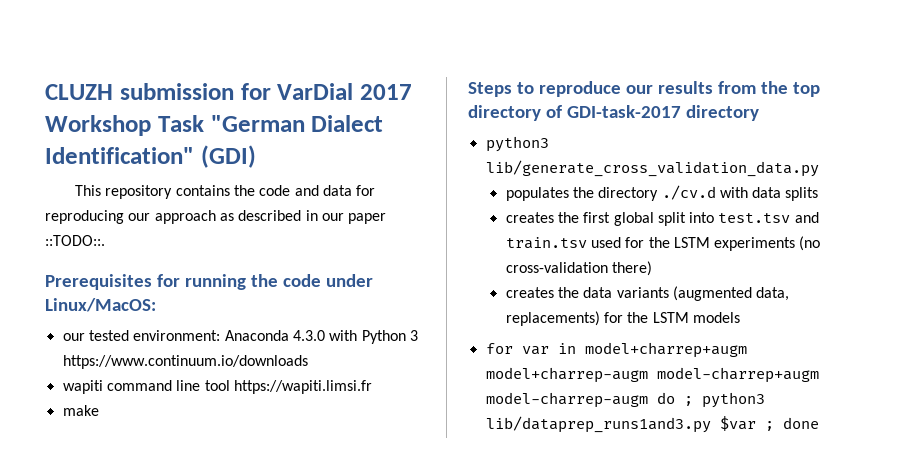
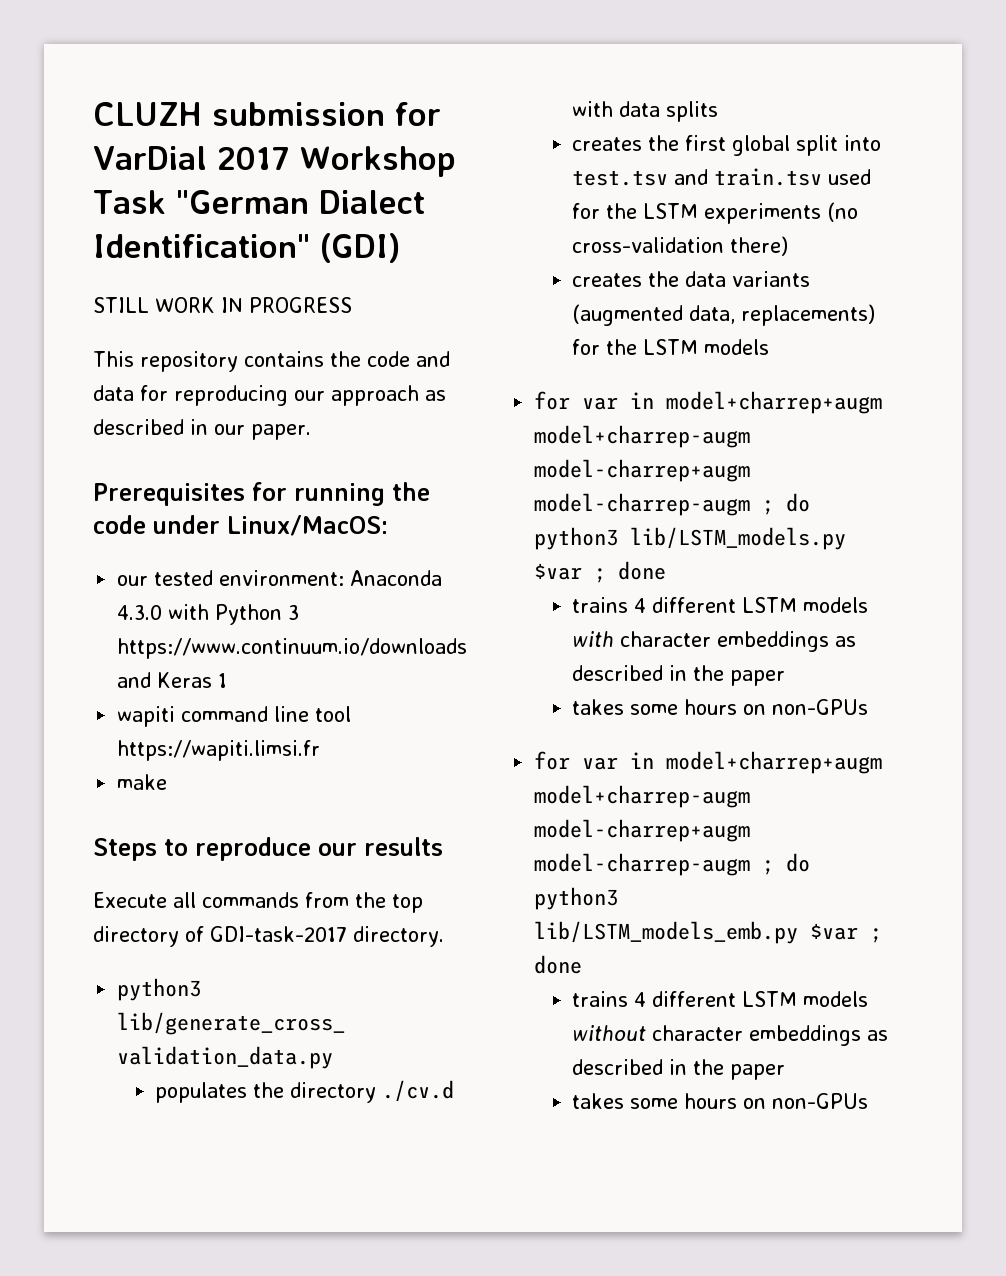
+ STILL WORK IN PROGRESS
- This repository contains the code and data for reproducing our approach as described in our paper ::TODO::.
+ This repository contains the code and data for reproducing our approach as described in our paper.
- our tested environment: Anaconda 4.3.0 with Python 3 https://www.continuum.io/downloads
+ our tested environment: Anaconda 4.3.0 with Python 3 https://www.continuum.io/downloads and Keras 1
- Steps to reproduce our results from the top directory of GDI-task-2017 directory
+ Steps to reproduce our results
+ Execute all commands from the top directory of GDI-task-2017 directory.
- for var in model+charrep+augm model+charrep-augm model-charrep+augm model-charrep-augm do ; python3 lib/dataprep_runs1and3.py $var ; done
+ for var in model+charrep+augm model+charrep-augm model-charrep+augm model-charrep-augm ; do python3 lib/LSTM_models.py $var ; done
+ trains 4 different LSTM models with character embeddings as described in the paper
+ takes some hours on non-GPUs
+ for var in model+charrep+augm model+charrep-augm model-charrep+augm model-charrep-augm ; do python3 lib/LSTM_models_emb.py $var ; done
+ trains 4 different LSTM models without character embeddings as described in the paper
+ takes some hours on non-GPUs

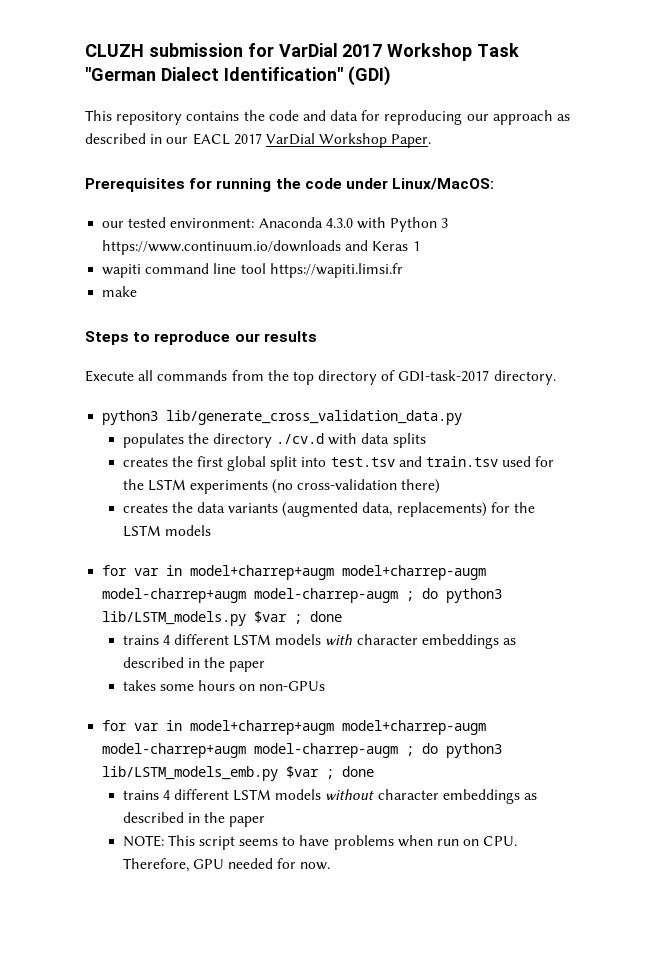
- STILL WORK IN PROGRESS
- This repository contains the code and data for reproducing our approach as described in our paper.
+ This repository contains the code and data for reproducing our approach as described in our EACL 2017 VarDial Workshop Paper.
  trains 4 different LSTM models without character embeddings as described in the paper
- takes some hours on non-GPUs
+ NOTE: This script seems to have problems when run on CPU. Therefore, GPU needed for now.

